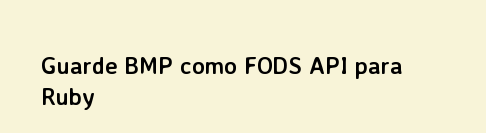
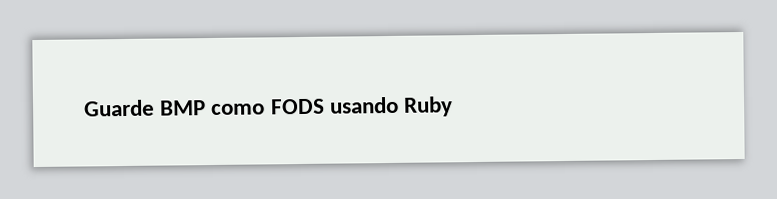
- Guarde BMP como FODS API para Ruby
+ Guarde BMP como FODS usando Ruby

